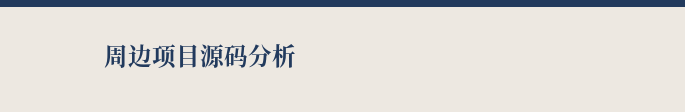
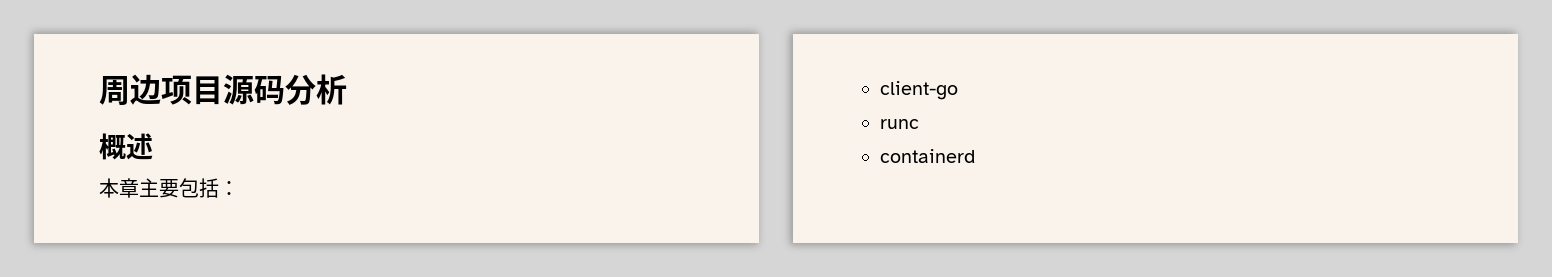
+ 概述
+ 本章主要包括：
+ client-go
+ runc
+ containerd

